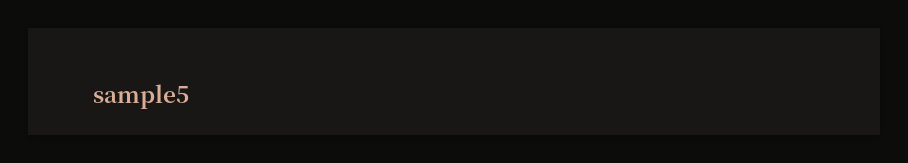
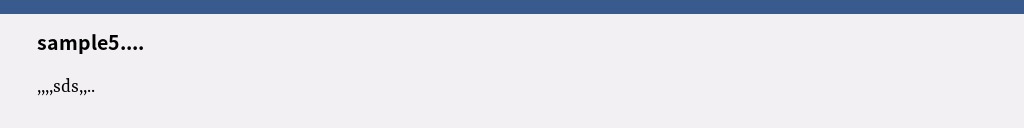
- sample5
+ sample5....
+ ,,,,sds,,..

